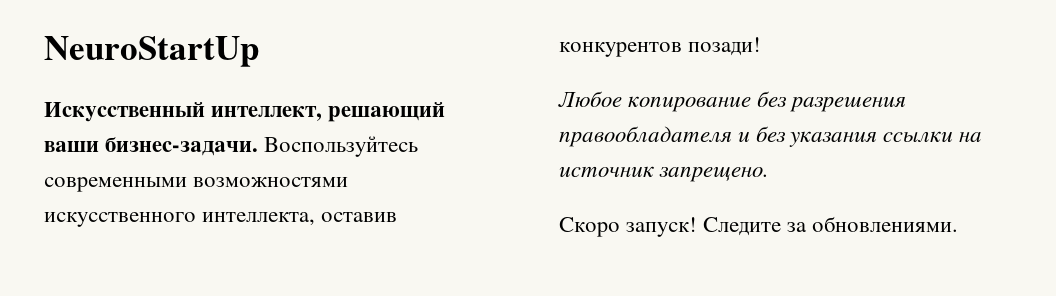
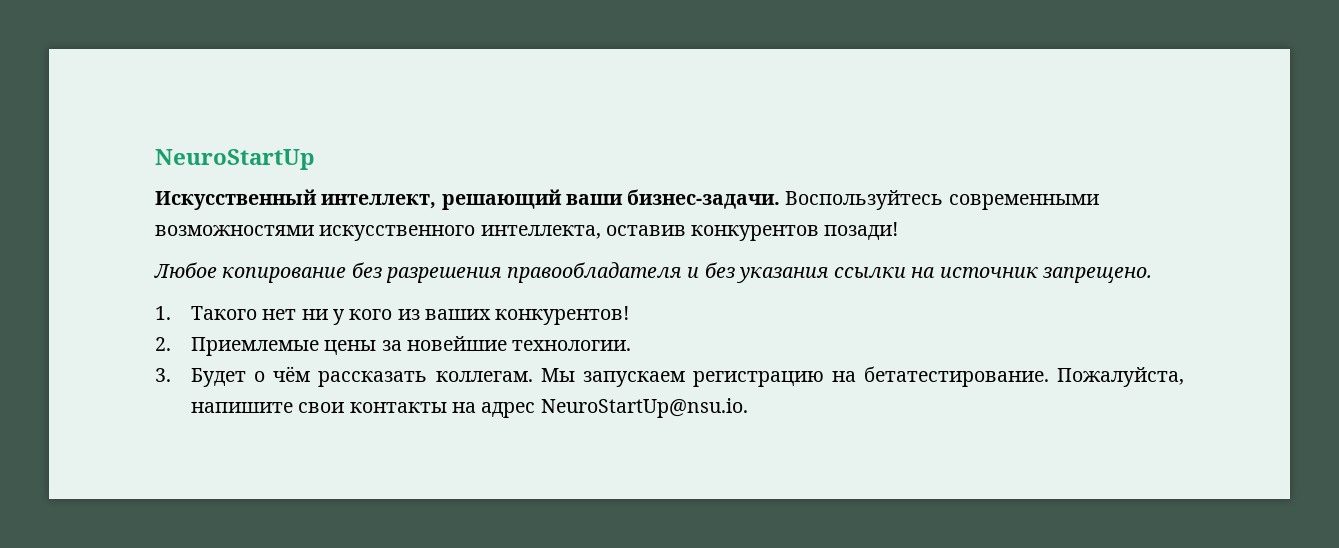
- Скоро запуск! Следите за обновлениями.
+ 1. Такого нет ни у кого из ваших конкурентов!
+ 2. Приемлемые цены за новейшие технологии.
+ 3. Будет о чём рассказать коллегам. Мы запускаем регистрацию на бетатестирование. Пожалуйста, напишите свои контакты на адрес NeuroStartUp@nsu.io.

